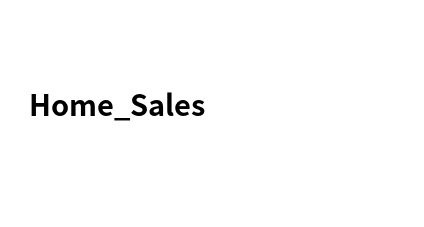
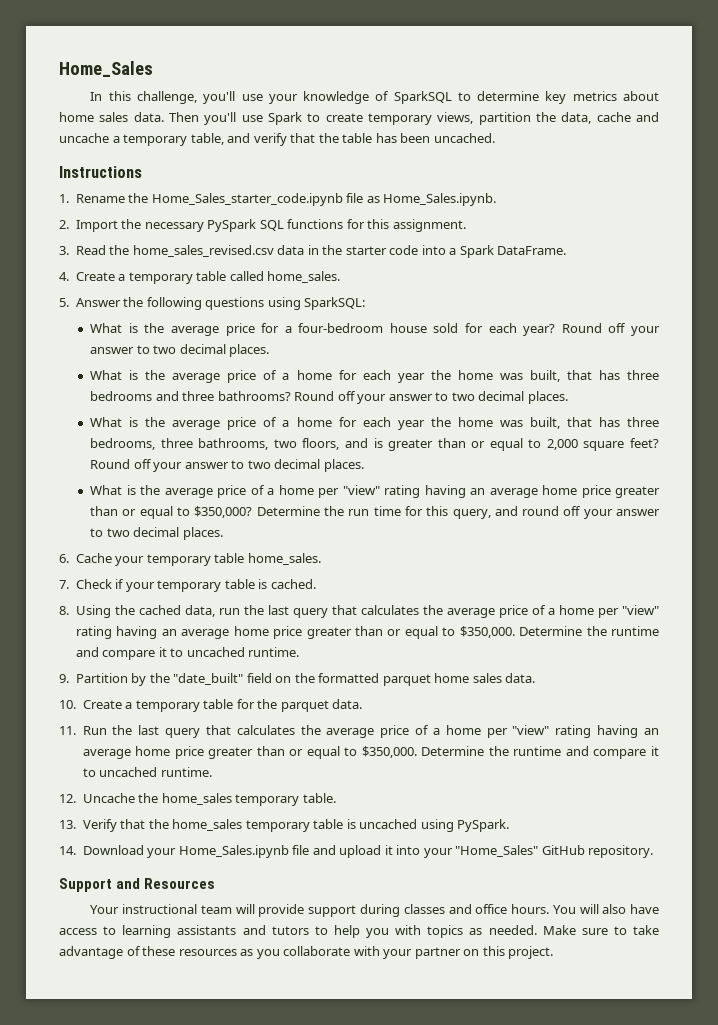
+ In this challenge, you'll use your knowledge of SparkSQL to determine key metrics about home sales data. Then you'll use Spark to create temporary views, partition the data, cache and uncache a temporary table, and verify that the table has been uncached.
+ Instructions
+ 1. Rename the Home_Sales_starter_code.ipynb file as Home_Sales.ipynb.
+ 2. Import the necessary PySpark SQL functions for this assignment.
+ 3. Read the home_sales_revised.csv data in the starter code into a Spark DataFrame.
+ 4. Create a temporary table called home_sales.
+ 5. Answer the following questions using SparkSQL:
+ What is the average price for a four-bedroom house sold for each year? Round off your answer to two decimal places.
+ What is the average price of a home for each year the home was built, that has three bedrooms and three bathrooms? Round off your answer to two decimal places.
+ What is the average price of a home for each year the home was built, that has three bedrooms, three bathrooms, two floors, and is greater than or equal to 2,000 square feet? Round off your answer to two decimal places.
+ What is the average price of a home per "view" rating having an average home price greater than or equal to $350,000? Determine the run time for this query, and round off your answer to two decimal places.
+ 6. Cache your temporary table home_sales.
+ 7. Check if your temporary table is cached.
+ 8. Using the cached data, run the last query that calculates the average price of a home per "view" rating having an average home price greater than or equal to $350,000. Determine the runtime and compare it to uncached runtime.
+ 9. Partition by the "date_built" field on the formatted parquet home sales data.
+ 10. Create a temporary table for the parquet data.
+ 11. Run the last query that calculates the average price of a home per "view" rating having an average home price greater than or equal to $350,000. Determine the runtime and compare it to uncached runtime.
+ 12. Uncache the home_sales temporary table.
+ 13. Verify that the home_sales temporary table is uncached using PySpark.
+ 14. Download your Home_Sales.ipynb file and upload it into your "Home_Sales" GitHub repository.
+ Support and Resources
+ Your instructional team will provide support during classes and office hours. You will also have access to learning assistants and tutors to help you with topics as needed. Make sure to take advantage of these resources as you collaborate with your partner on this project.

